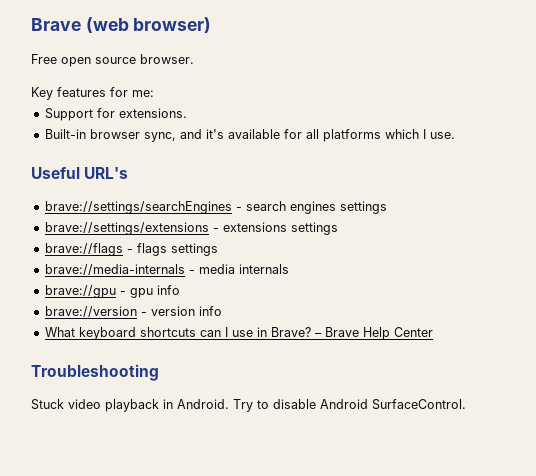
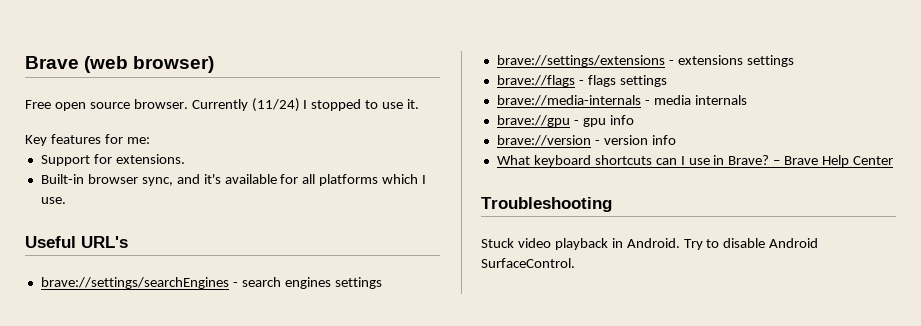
+ Currently (11/24) I stopped to use it.

